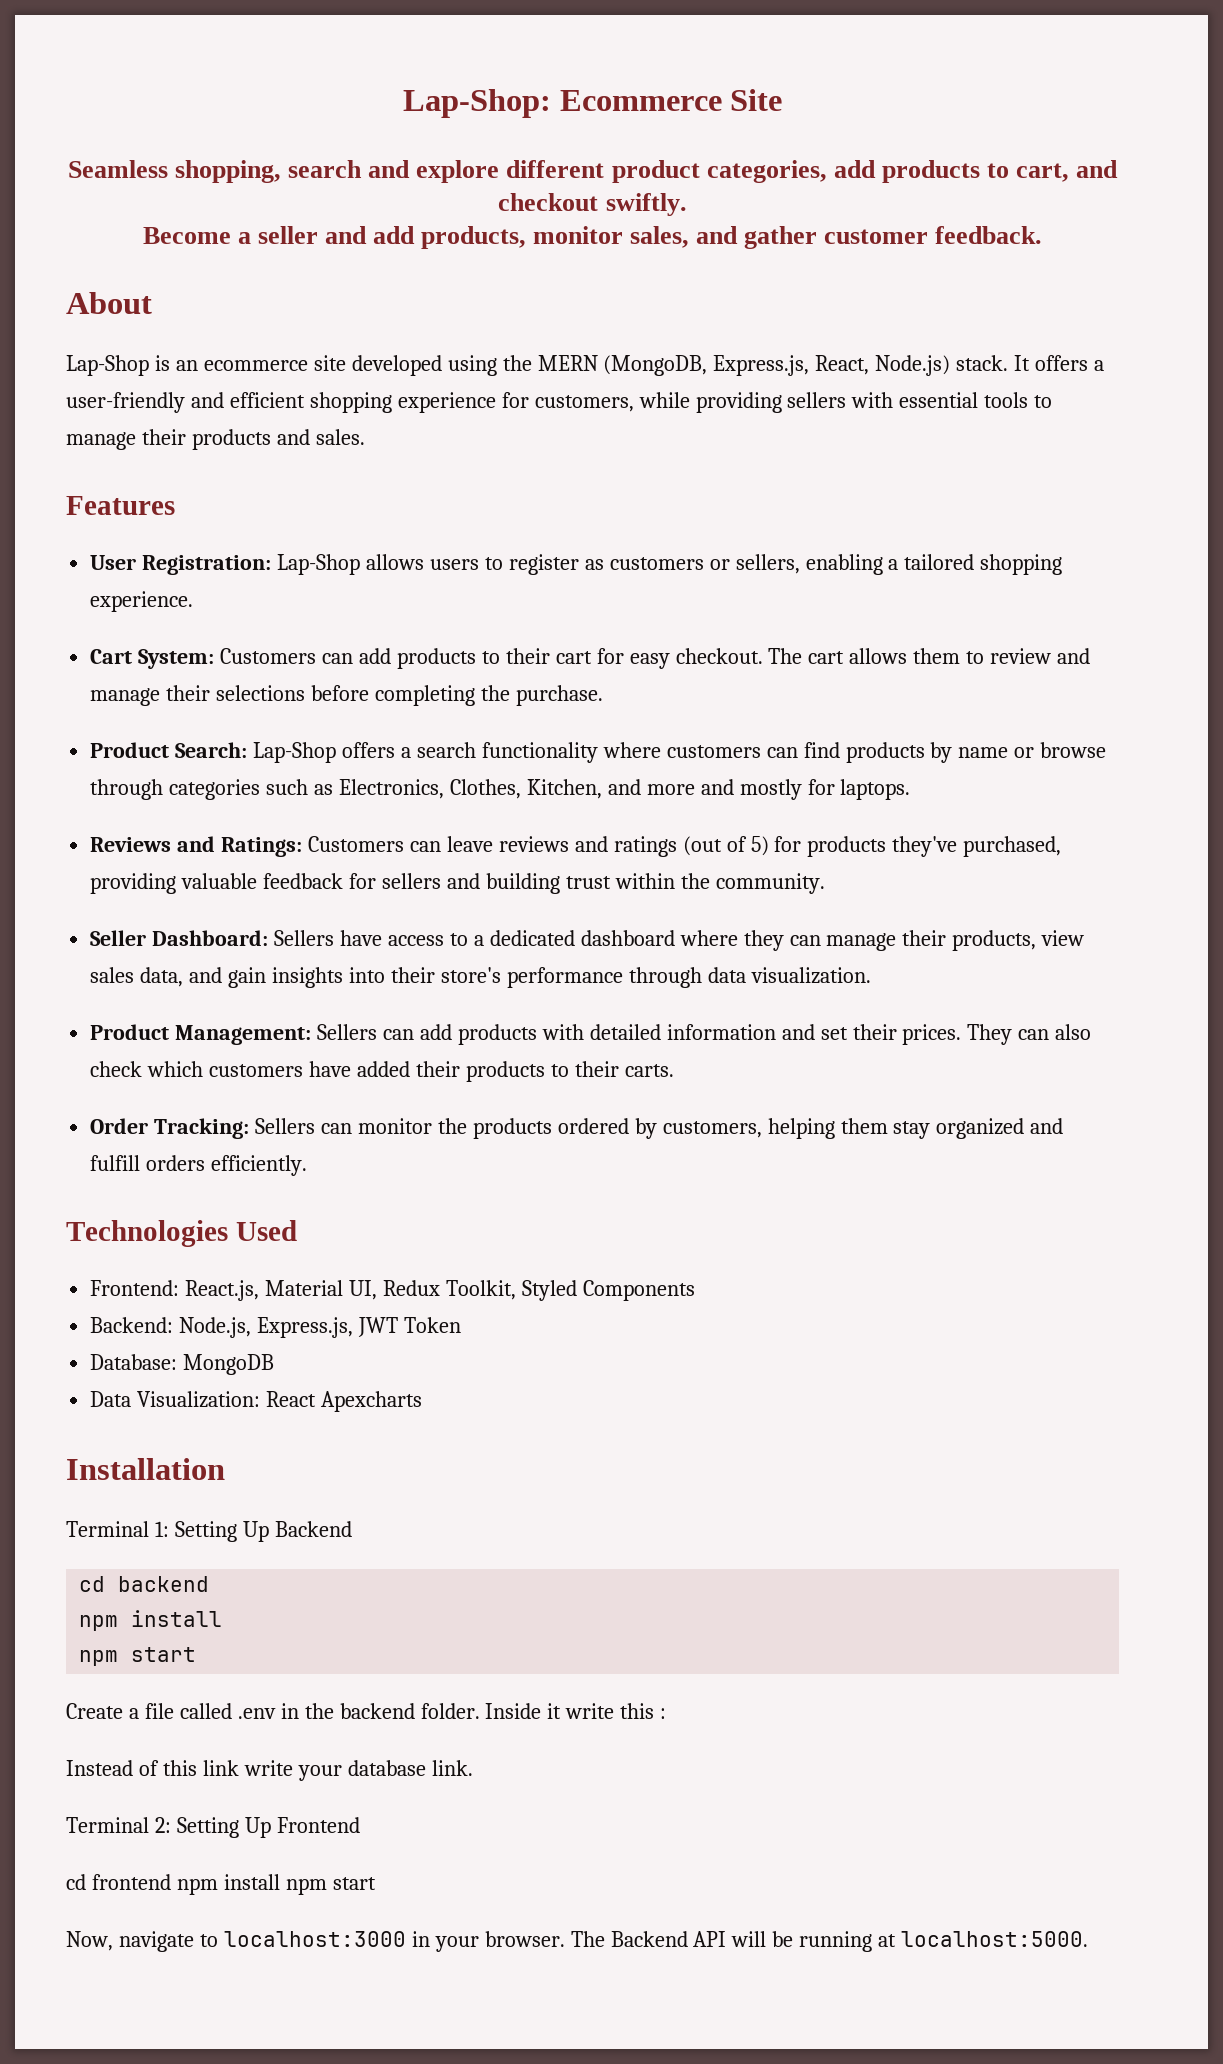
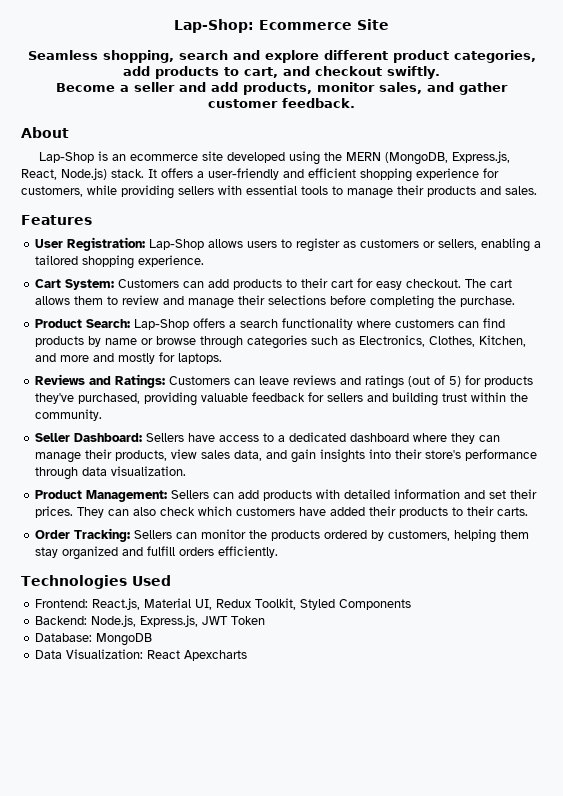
- Installation
- Terminal 1: Setting Up Backend
- cd backend
- npm install
- npm start
- Create a file called .env in the backend folder. Inside it write this :
- Instead of this link write your database link.
- Terminal 2: Setting Up Frontend
- cd frontend npm install npm start
- Now, navigate to localhost:3000 in your browser. The Backend API will be running at localhost:5000.

